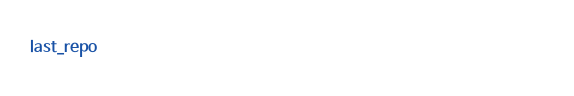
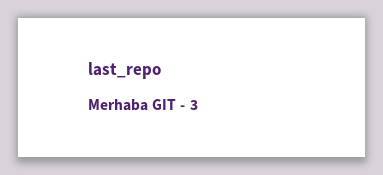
+ Merhaba GIT - 3

